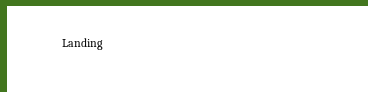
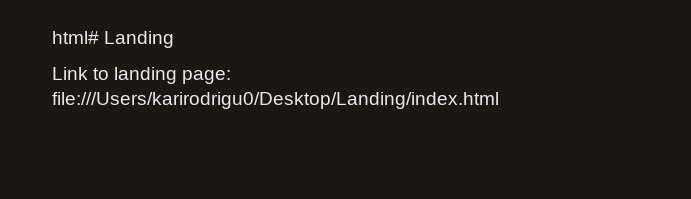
- Landing
+ html# Landing
+ Link to landing page: file:///Users/karirodrigu0/Desktop/Landing/index.html

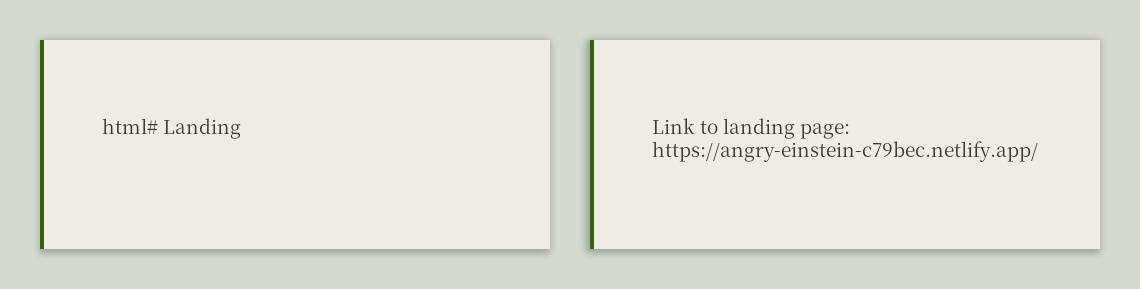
- Link to landing page: file:///Users/karirodrigu0/Desktop/Landing/index.html
+ Link to landing page: https://angry-einstein-c79bec.netlify.app/

